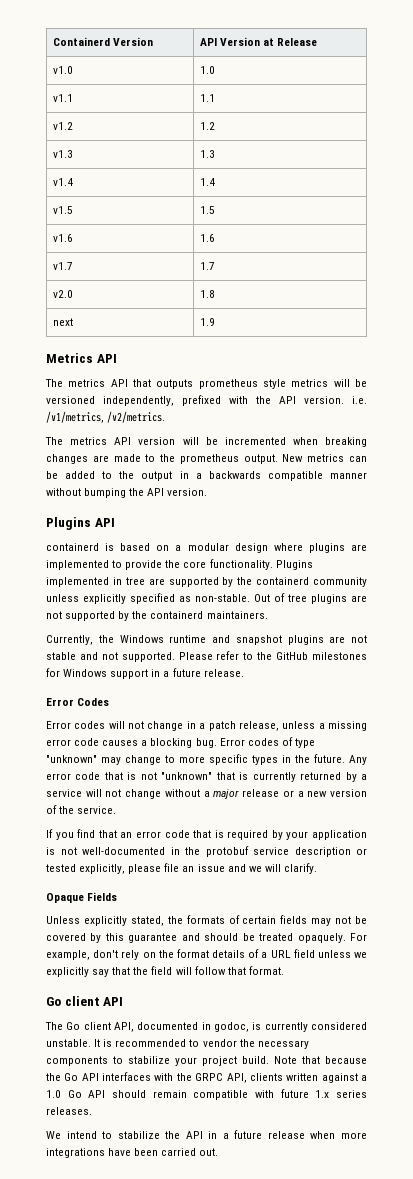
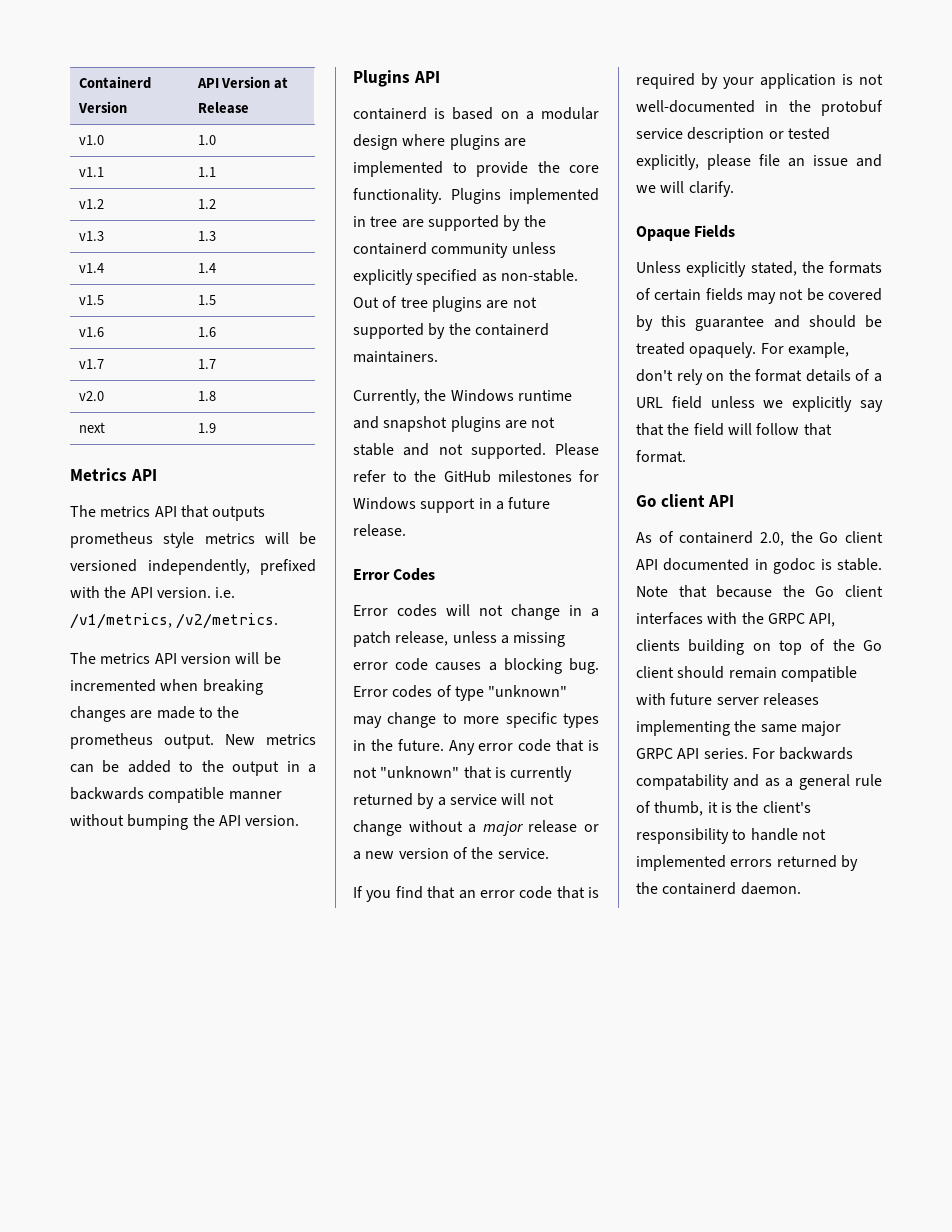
- The Go client API, documented in godoc, is currently considered unstable. It is recommended to vendor the necessary components to stabilize your project build.
+ As of containerd 2.0, the Go client API documented in godoc is stable.
- Note that because the Go API interfaces with the GRPC API, clients written against a 1.0 Go API should remain compatible with future 1.x series releases.
- We intend to stabilize the API in a future release when more integrations have been carried out.
+ Note that because the Go client interfaces with the GRPC API, clients building on top of the Go client should remain compatible with future server releases implementing the same major GRPC API series. For backwards compatability and as a general rule of thumb, it is the client's responsibility to handle not implemented errors returned by the containerd daemon.

